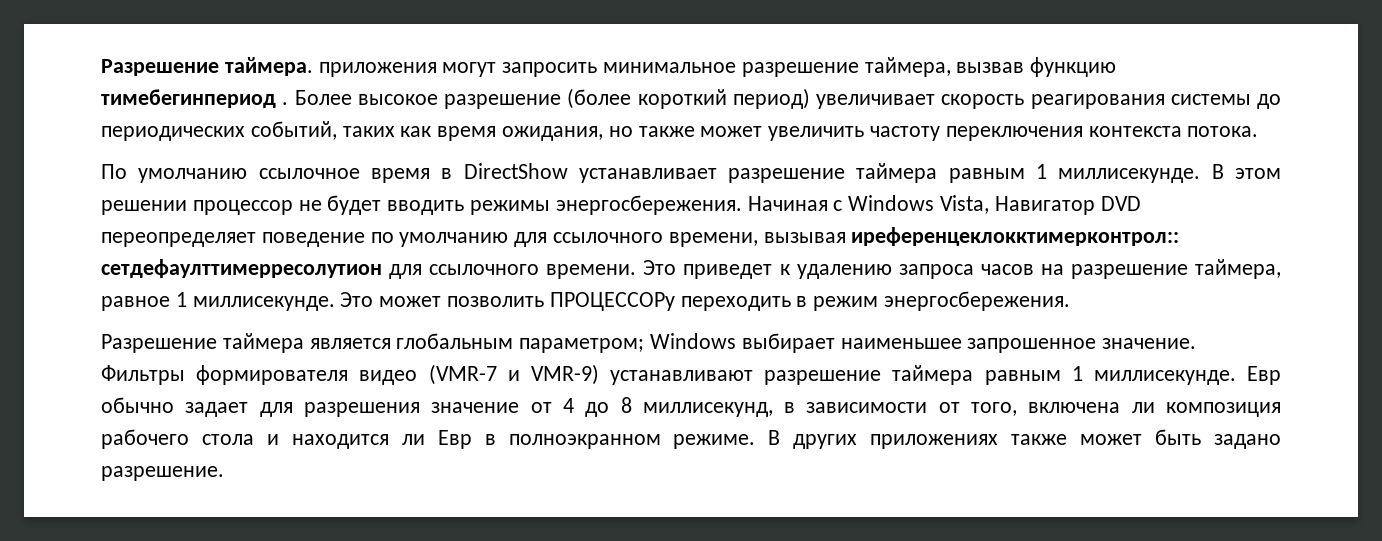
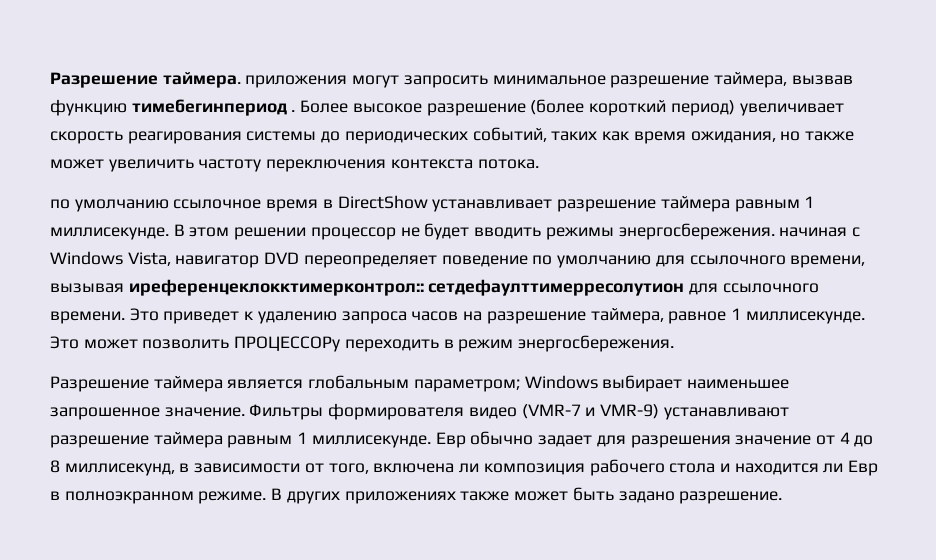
- По умолчанию ссылочное время в DirectShow устанавливает разрешение таймера равным 1 миллисекунде.
+ по умолчанию ссылочное время в DirectShow устанавливает разрешение таймера равным 1 миллисекунде.
- В этом решении процессор не будет вводить режимы энергосбережения. Начиная с Windows Vista, Навигатор DVD переопределяет поведение по умолчанию для ссылочного времени, вызывая иреференцеклокктимерконтрол:: сетдефаулттимерресолутион для ссылочного времени.
+ В этом решении процессор не будет вводить режимы энергосбережения. начиная с Windows Vista, навигатор DVD переопределяет поведение по умолчанию для ссылочного времени, вызывая иреференцеклокктимерконтрол:: сетдефаулттимерресолутион для ссылочного времени.

